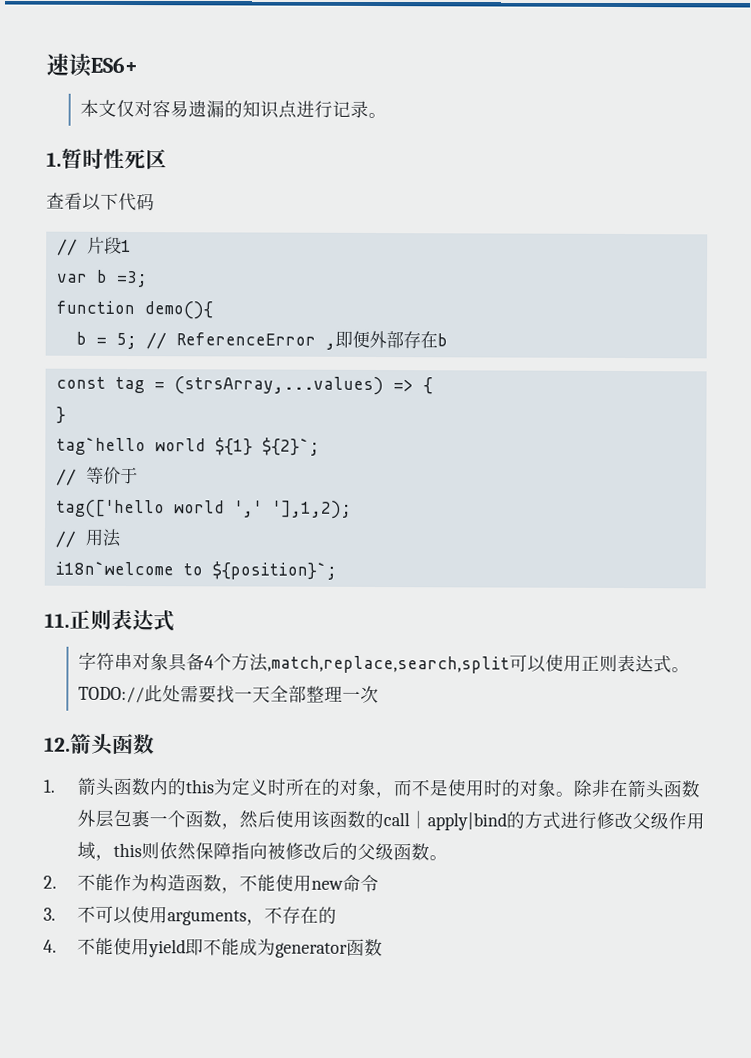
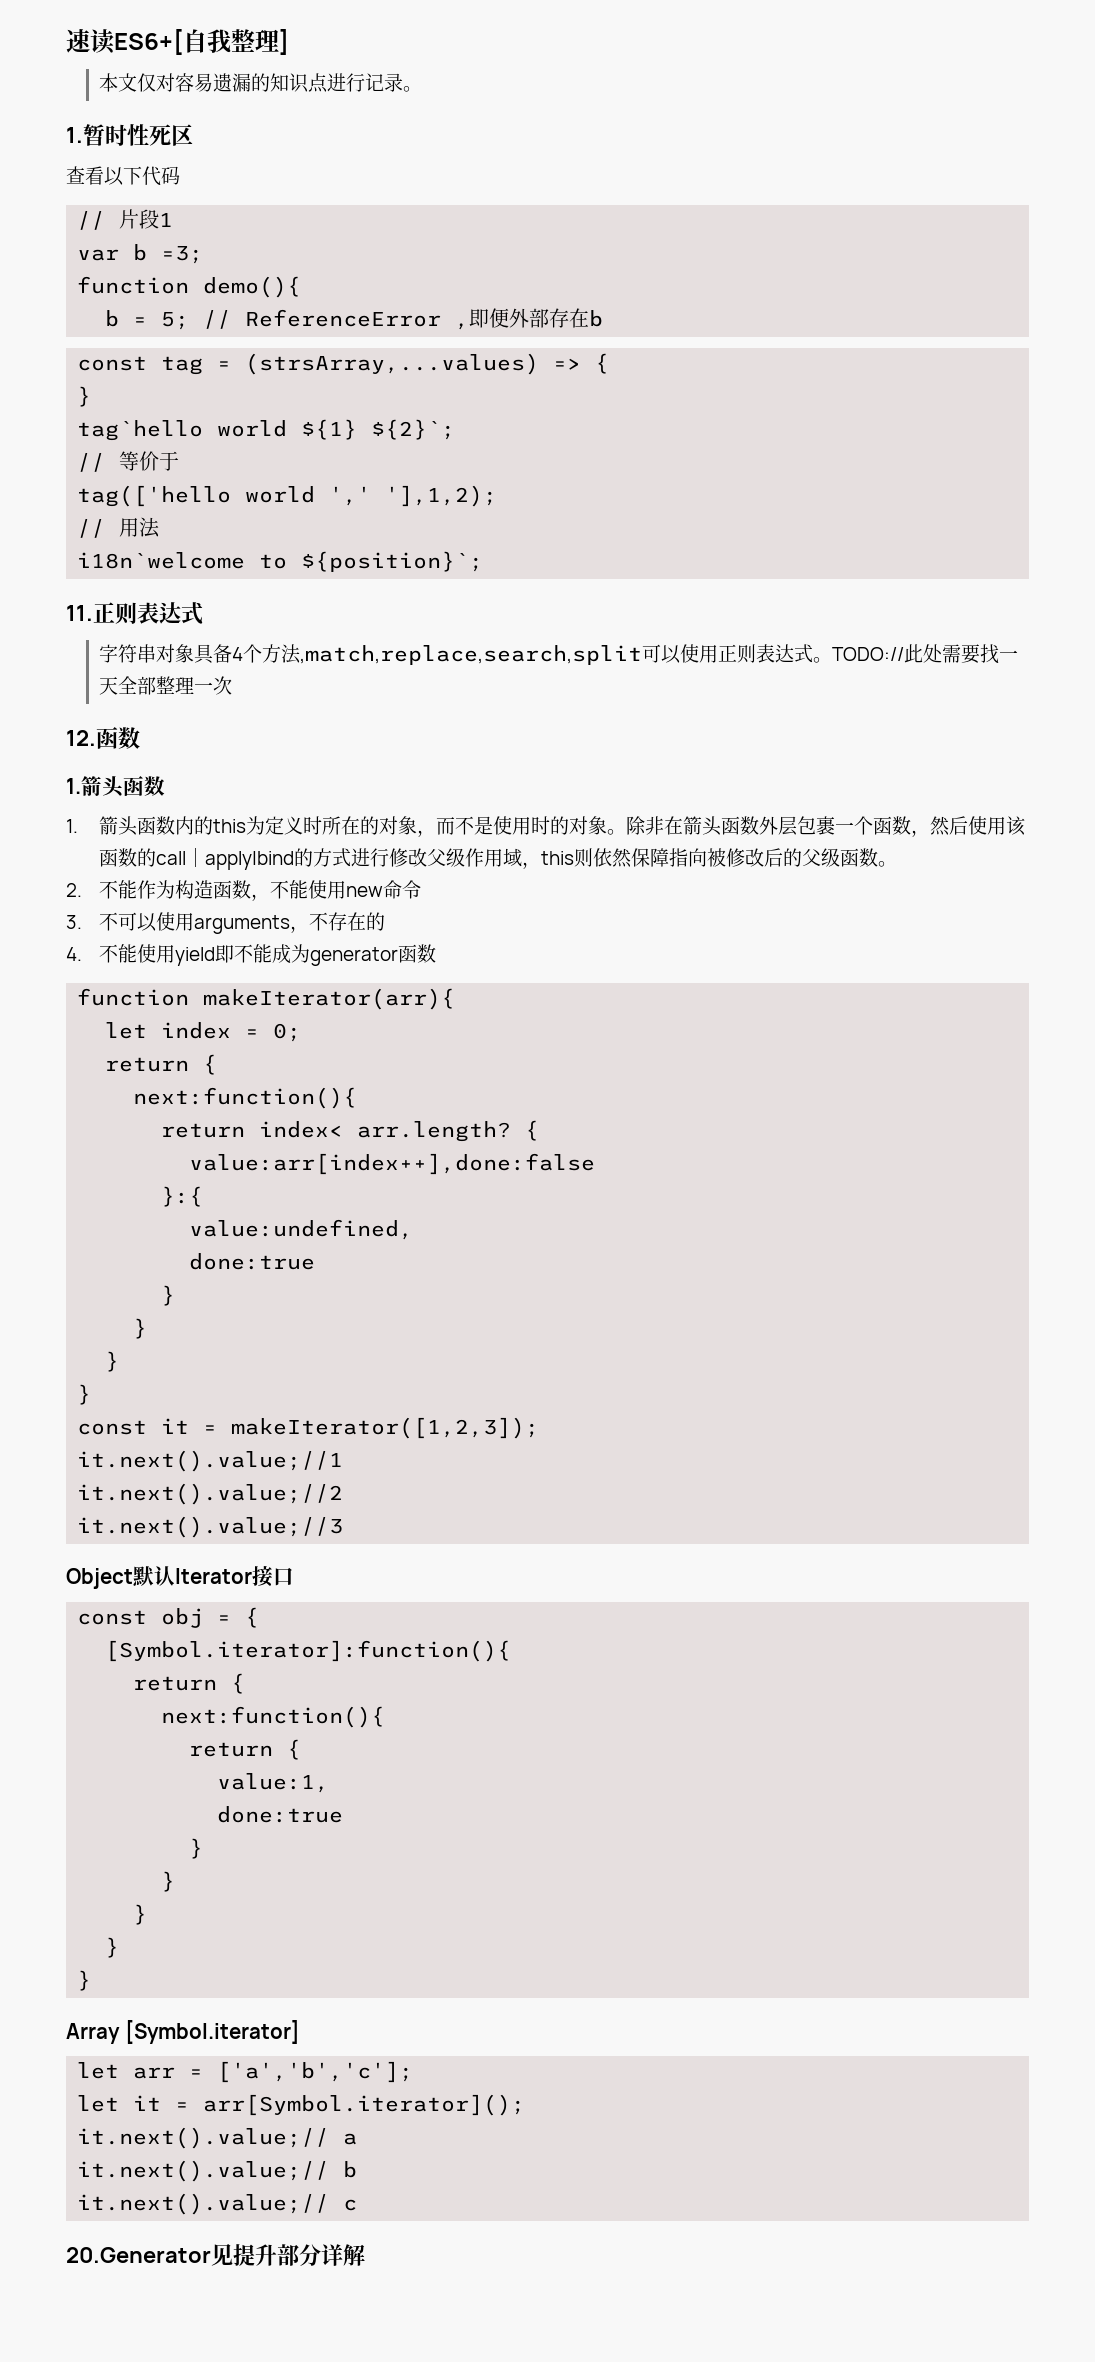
- 速读ES6+
+ 速读ES6+[自我整理]
- 12.箭头函数
+ 12.函数
+ 1.箭头函数
+ function makeIterator(arr){
+ let index = 0;
+ return {
+ next:function(){
+ return index< arr.length? {
+ value:arr[index++],done:false
+ }:{
+ value:undefined,
+ done:true
+ }
+ }
+ }
+ }
+ const it = makeIterator([1,2,3]);
+ it.next().value;//1
+ it.next().value;//2
+ it.next().value;//3
+ Object默认Iterator接口
+ const obj = {
+ [Symbol.iterator]:function(){
+ return {
+ next:function(){
+ return {
+ value:1,
+ done:true
+ }
+ }
+ }
+ }
+ }
+ Array [Symbol.iterator]
+ let arr = ['a','b','c'];
+ let it = arr[Symbol.iterator]();
+ it.next().value;// a
+ it.next().value;// b
+ it.next().value;// c
+ 20.Generator见提升部分详解

